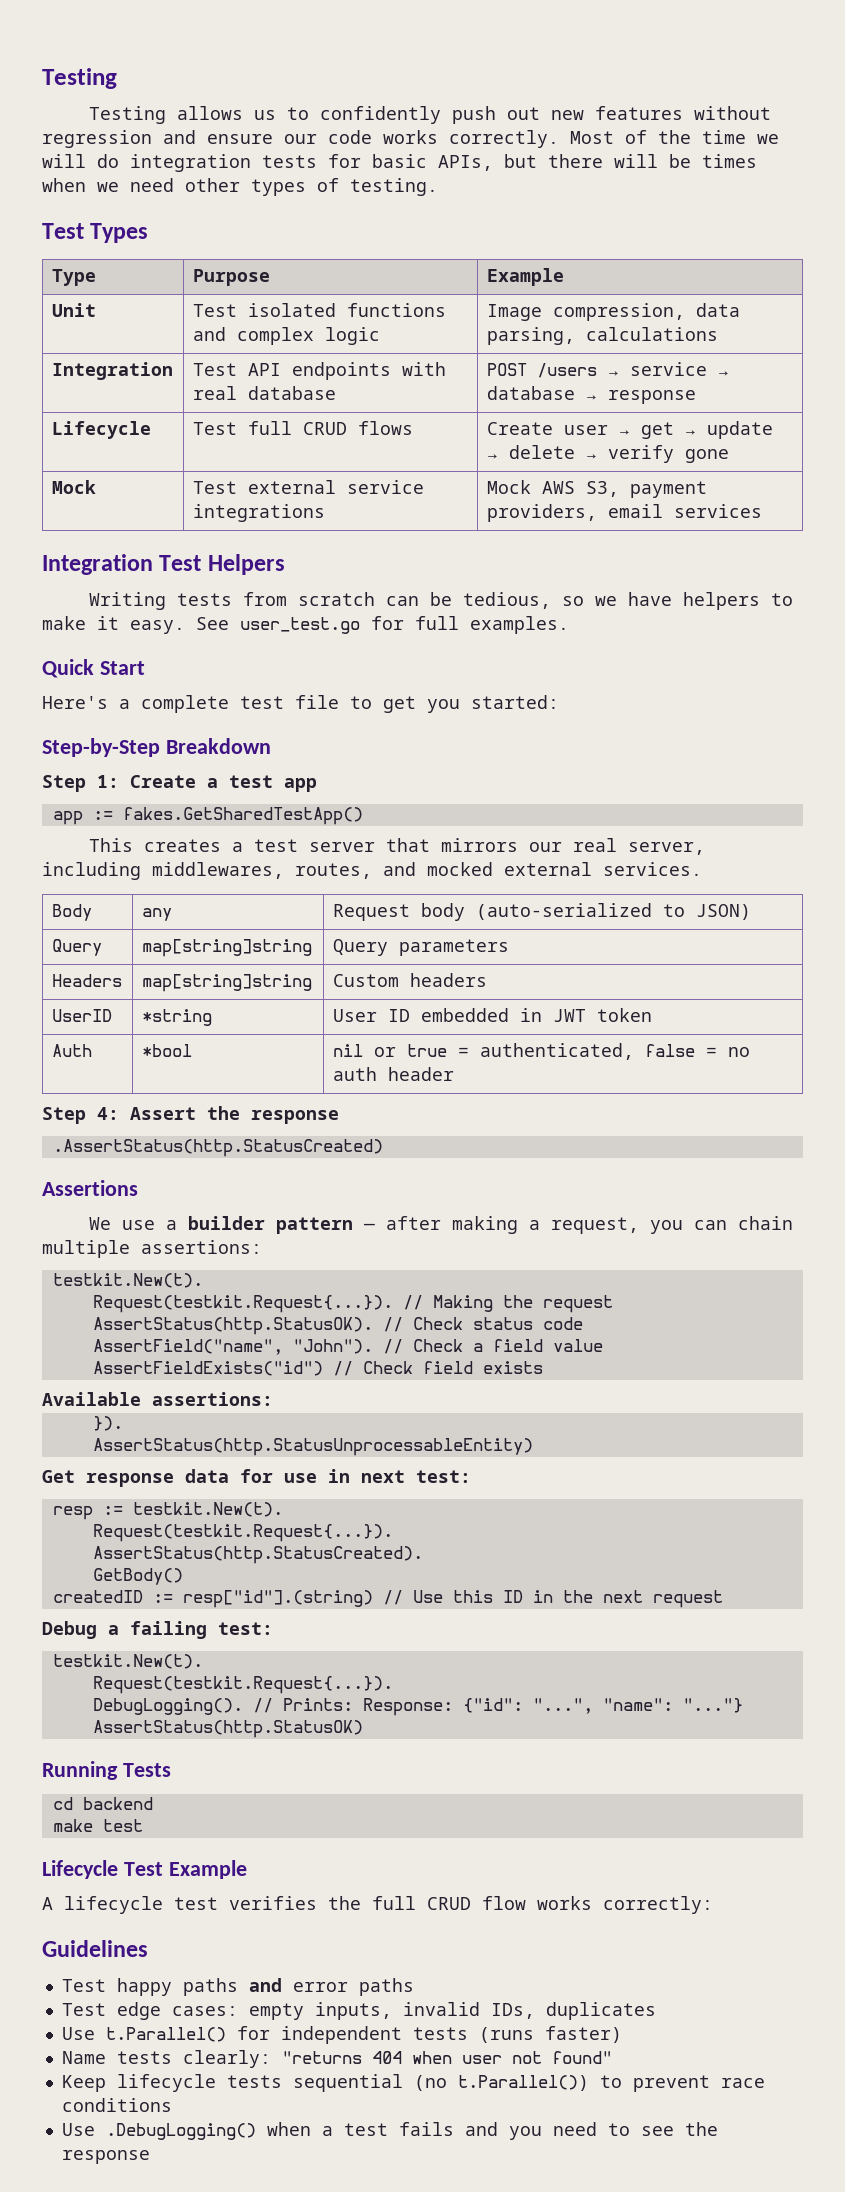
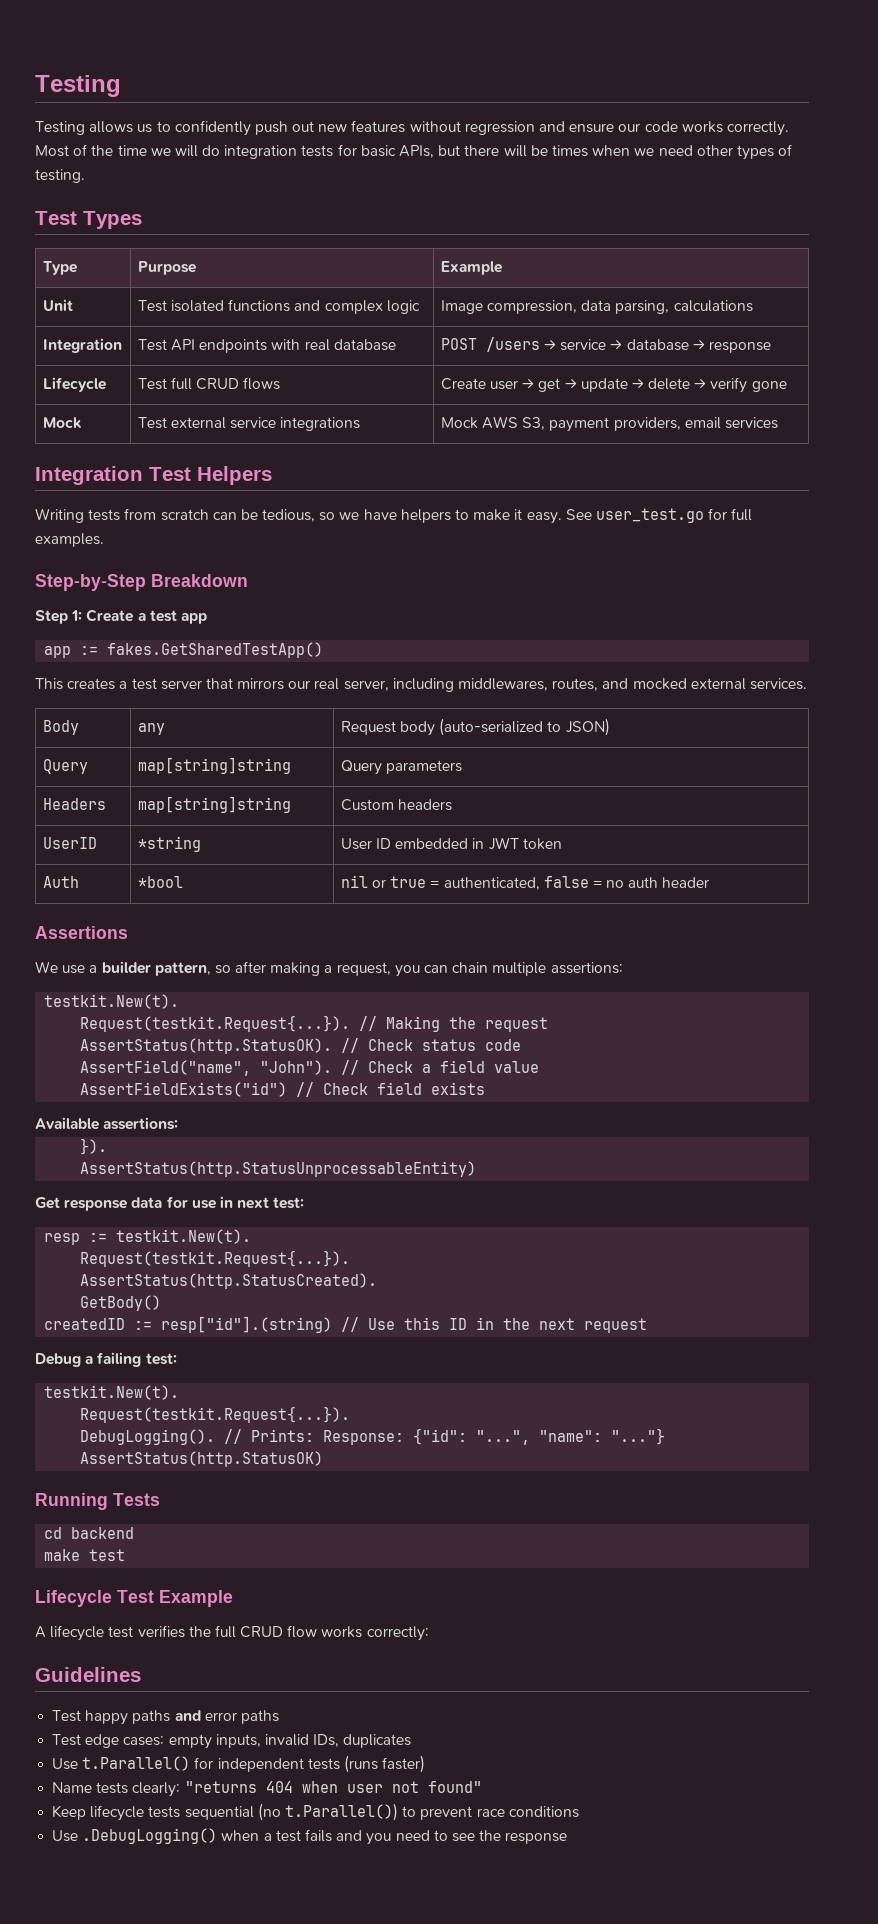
- Quick Start
- Here's a complete test file to get you started:
- Step 4: Assert the response
- .AssertStatus(http.StatusCreated)
- We use a builder pattern — after making a request, you can chain multiple assertions:
+ We use a builder pattern, so after making a request, you can chain multiple assertions:

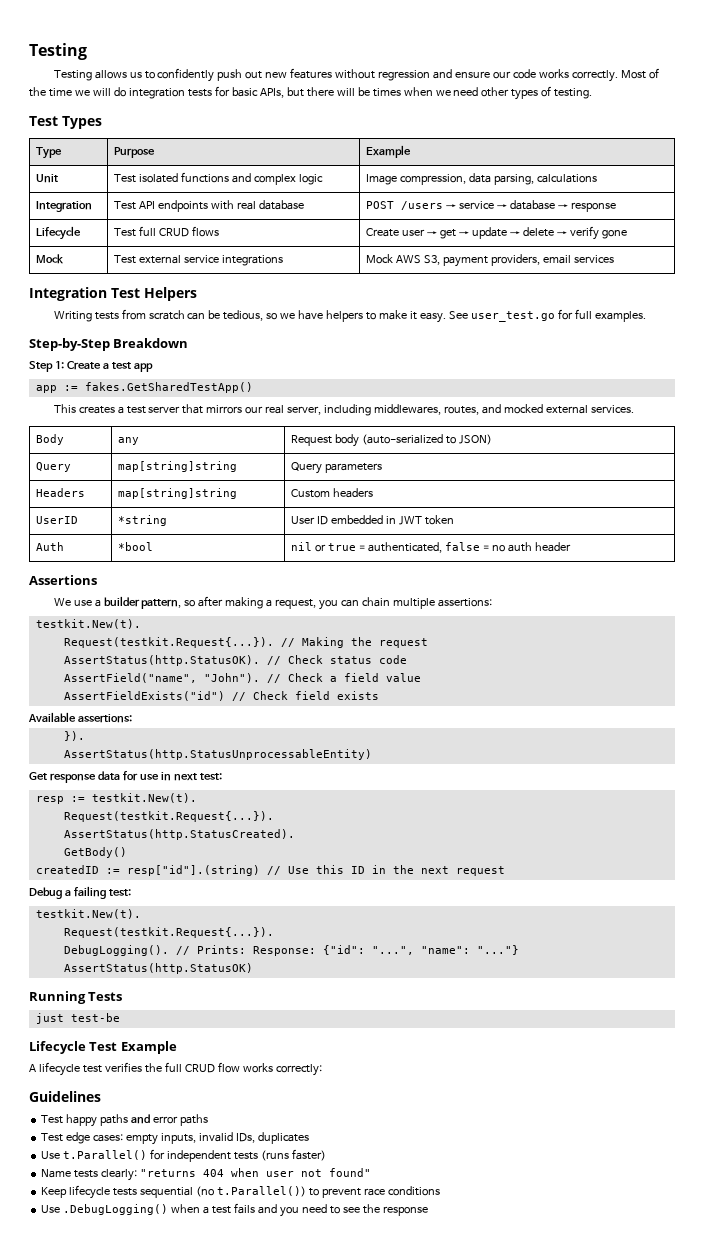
- cd backend
- make test
+ just test-be

